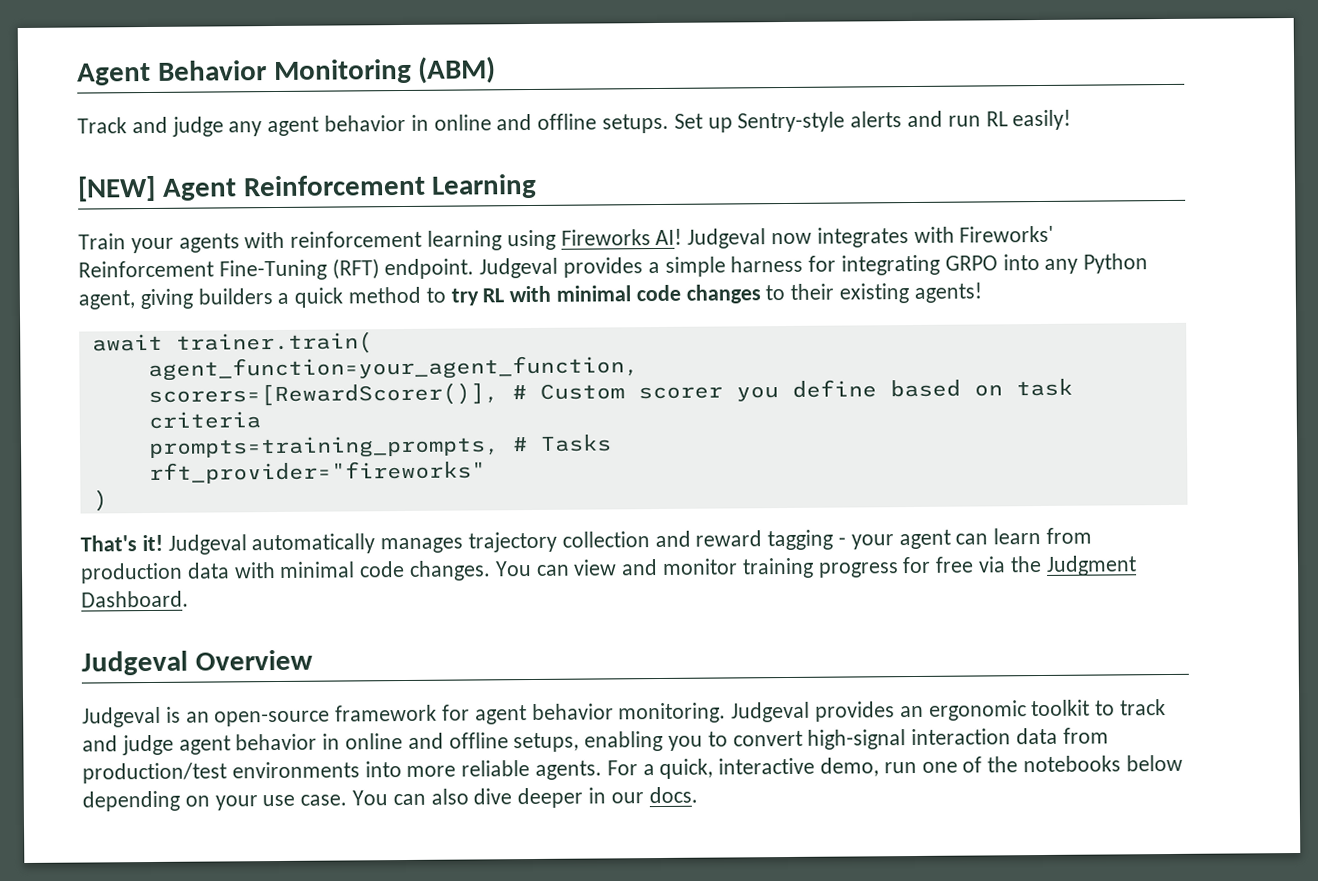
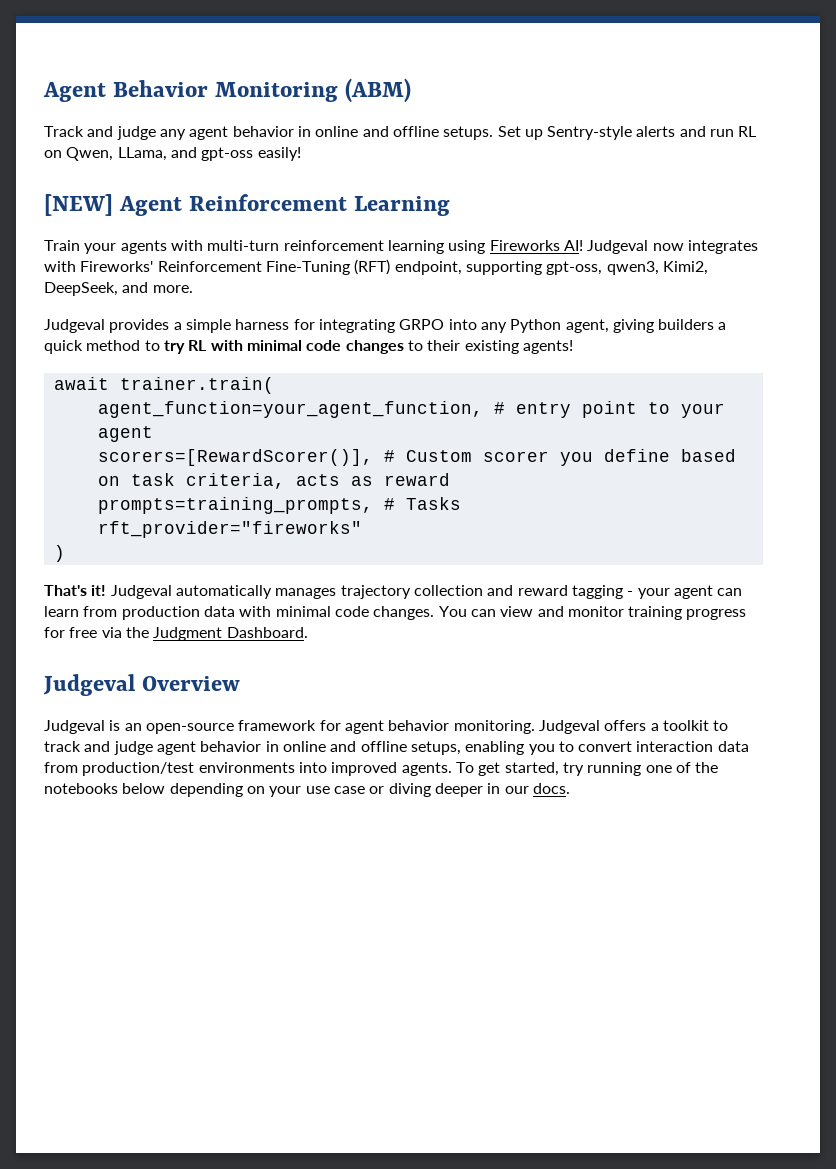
- Set up Sentry-style alerts and run RL easily!
+ Set up Sentry-style alerts and run RL on Qwen, LLama, and gpt-oss easily!
- Train your agents with reinforcement learning using Fireworks AI!
+ Train your agents with multi-turn reinforcement learning using Fireworks AI!
- Judgeval now integrates with Fireworks' Reinforcement Fine-Tuning (RFT) endpoint. Judgeval provides a simple harness for integrating GRPO into any Python agent, giving builders a quick method to try RL with minimal code changes to their existing agents!
+ Judgeval now integrates with Fireworks' Reinforcement Fine-Tuning (RFT) endpoint, supporting gpt-oss, qwen3, Kimi2, DeepSeek, and more.
+ Judgeval provides a simple harness for integrating GRPO into any Python agent, giving builders a quick method to try RL with minimal code changes to their existing agents!
- agent_function=your_agent_function,
+ agent_function=your_agent_function, # entry point to your agent
- scorers=[RewardScorer()], # Custom scorer you define based on task criteria
+ scorers=[RewardScorer()], # Custom scorer you define based on task criteria, acts as reward
- Judgeval provides an ergonomic toolkit to track and judge agent behavior in online and offline setups, enabling you to convert high-signal interaction data from production/test environments into more reliable agents. For a quick, interactive demo, run one of the notebooks below depending on your use case. You can also dive deeper in our docs.
+ Judgeval offers a toolkit to track and judge agent behavior in online and offline setups, enabling you to convert interaction data from production/test environments into improved agents. To get started, try running one of the notebooks below depending on your use case or diving deeper in our docs.

